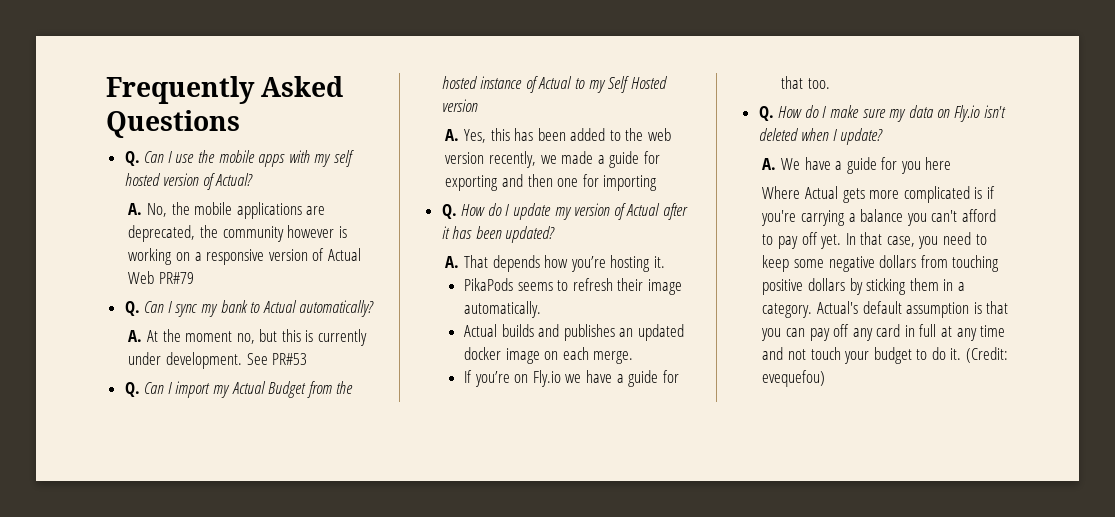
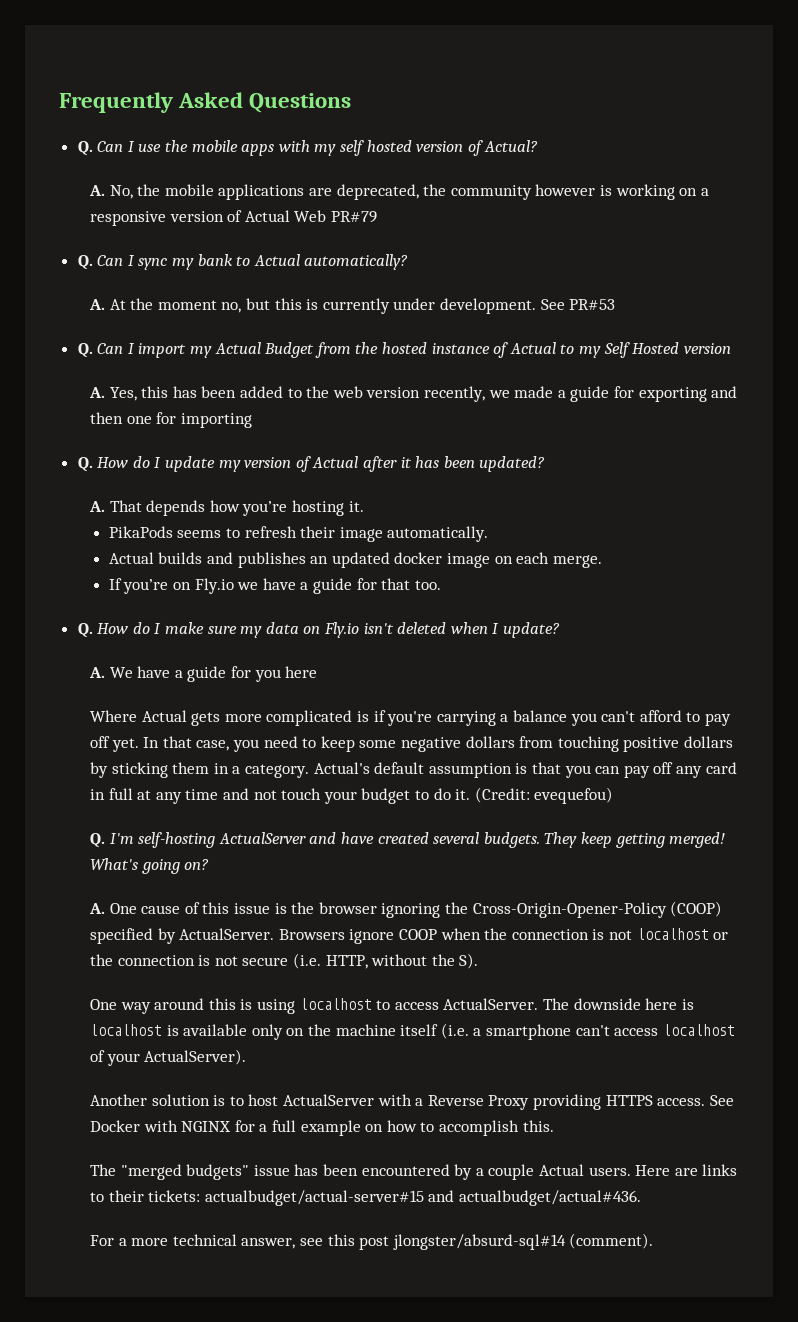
+ Q. I'm self-hosting ActualServer and have created several budgets. They keep getting merged! What's going on?
+ A. One cause of this issue is the browser ignoring the Cross-Origin-Opener-Policy (COOP) specified by ActualServer. Browsers ignore COOP when the connection is not localhost or the connection is not secure (i.e. HTTP, without the S).
+ One way around this is using localhost to access ActualServer. The downside here is localhost is available only on the machine itself (i.e. a smartphone can't access localhost of your ActualServer).
+ Another solution is to host ActualServer with a Reverse Proxy providing HTTPS access. See Docker with NGINX for a full example on how to accomplish this.
+ The "merged budgets" issue has been encountered by a couple Actual users. Here are links to their tickets: actualbudget/actual-server#15 and actualbudget/actual#436.
+ For a more technical answer, see this post jlongster/absurd-sql#14 (comment).

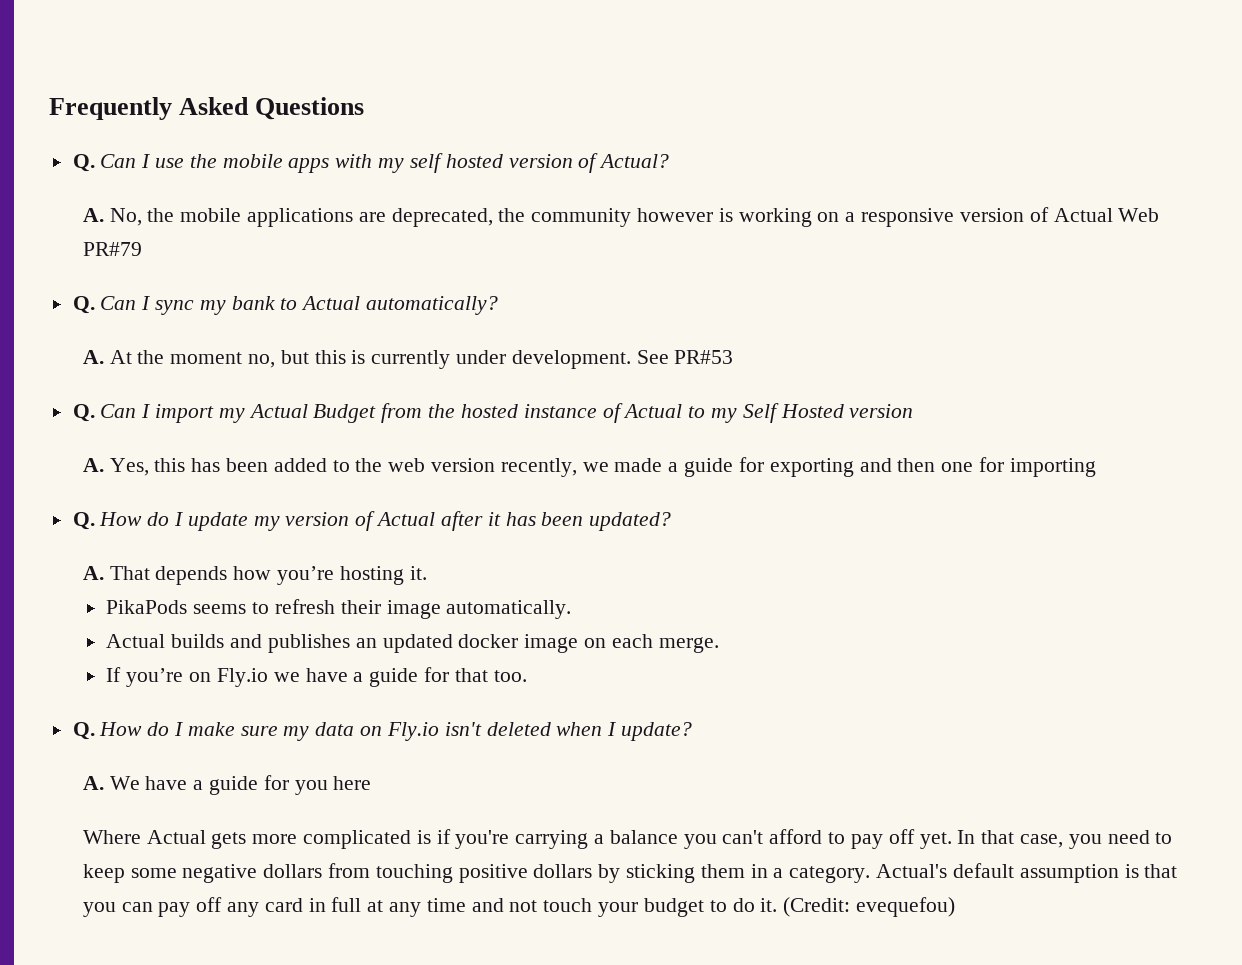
- Q. I'm self-hosting ActualServer and have created several budgets. They keep getting merged! What's going on?
- A. One cause of this issue is the browser ignoring the Cross-Origin-Opener-Policy (COOP) specified by ActualServer. Browsers ignore COOP when the connection is not localhost or the connection is not secure (i.e. HTTP, without the S).
- One way around this is using localhost to access ActualServer. The downside here is localhost is available only on the machine itself (i.e. a smartphone can't access localhost of your ActualServer).
- Another solution is to host ActualServer with a Reverse Proxy providing HTTPS access. See Docker with NGINX for a full example on how to accomplish this.
- The "merged budgets" issue has been encountered by a couple Actual users. Here are links to their tickets: actualbudget/actual-server#15 and actualbudget/actual#436.
- For a more technical answer, see this post jlongster/absurd-sql#14 (comment).

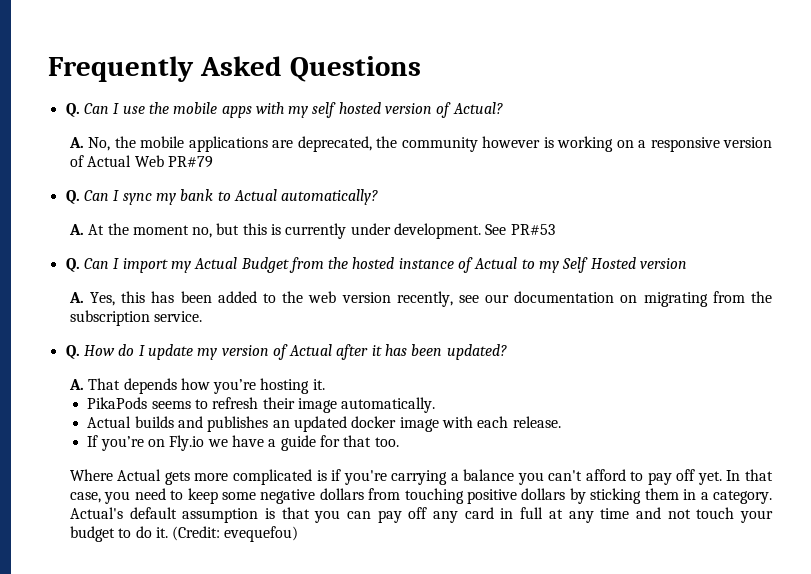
- A. Yes, this has been added to the web version recently, we made a guide for exporting and then one for importing
+ A. Yes, this has been added to the web version recently, see our documentation on migrating from the subscription service.
- Actual builds and publishes an updated docker image on each merge.
+ Actual builds and publishes an updated docker image with each release.
- Q. How do I make sure my data on Fly.io isn't deleted when I update?
- A. We have a guide for you here

